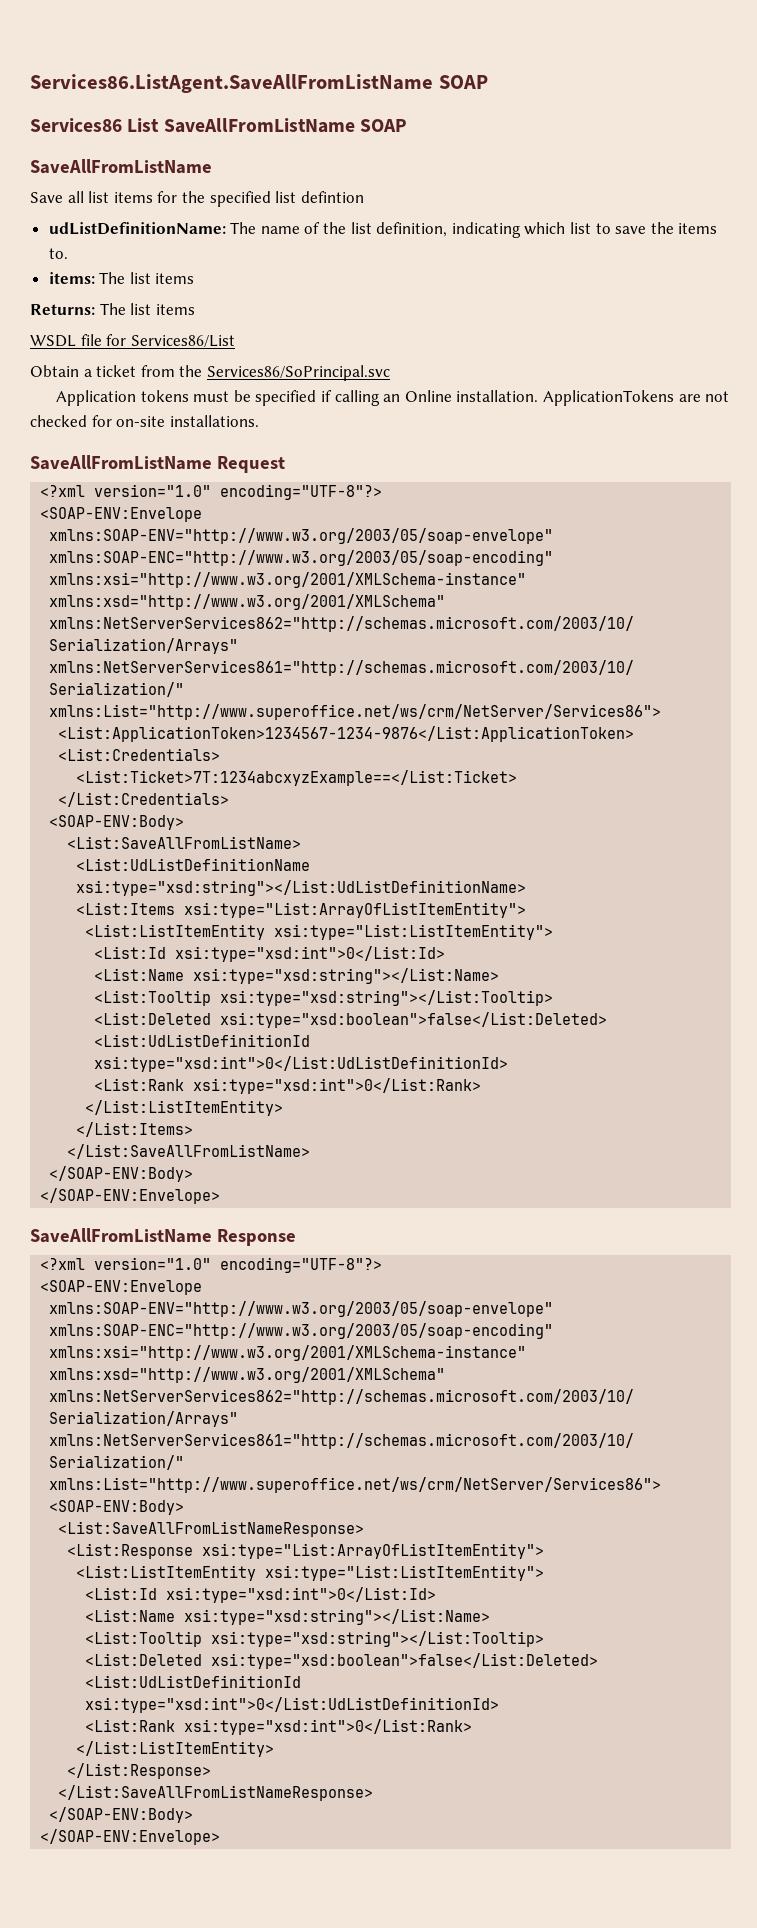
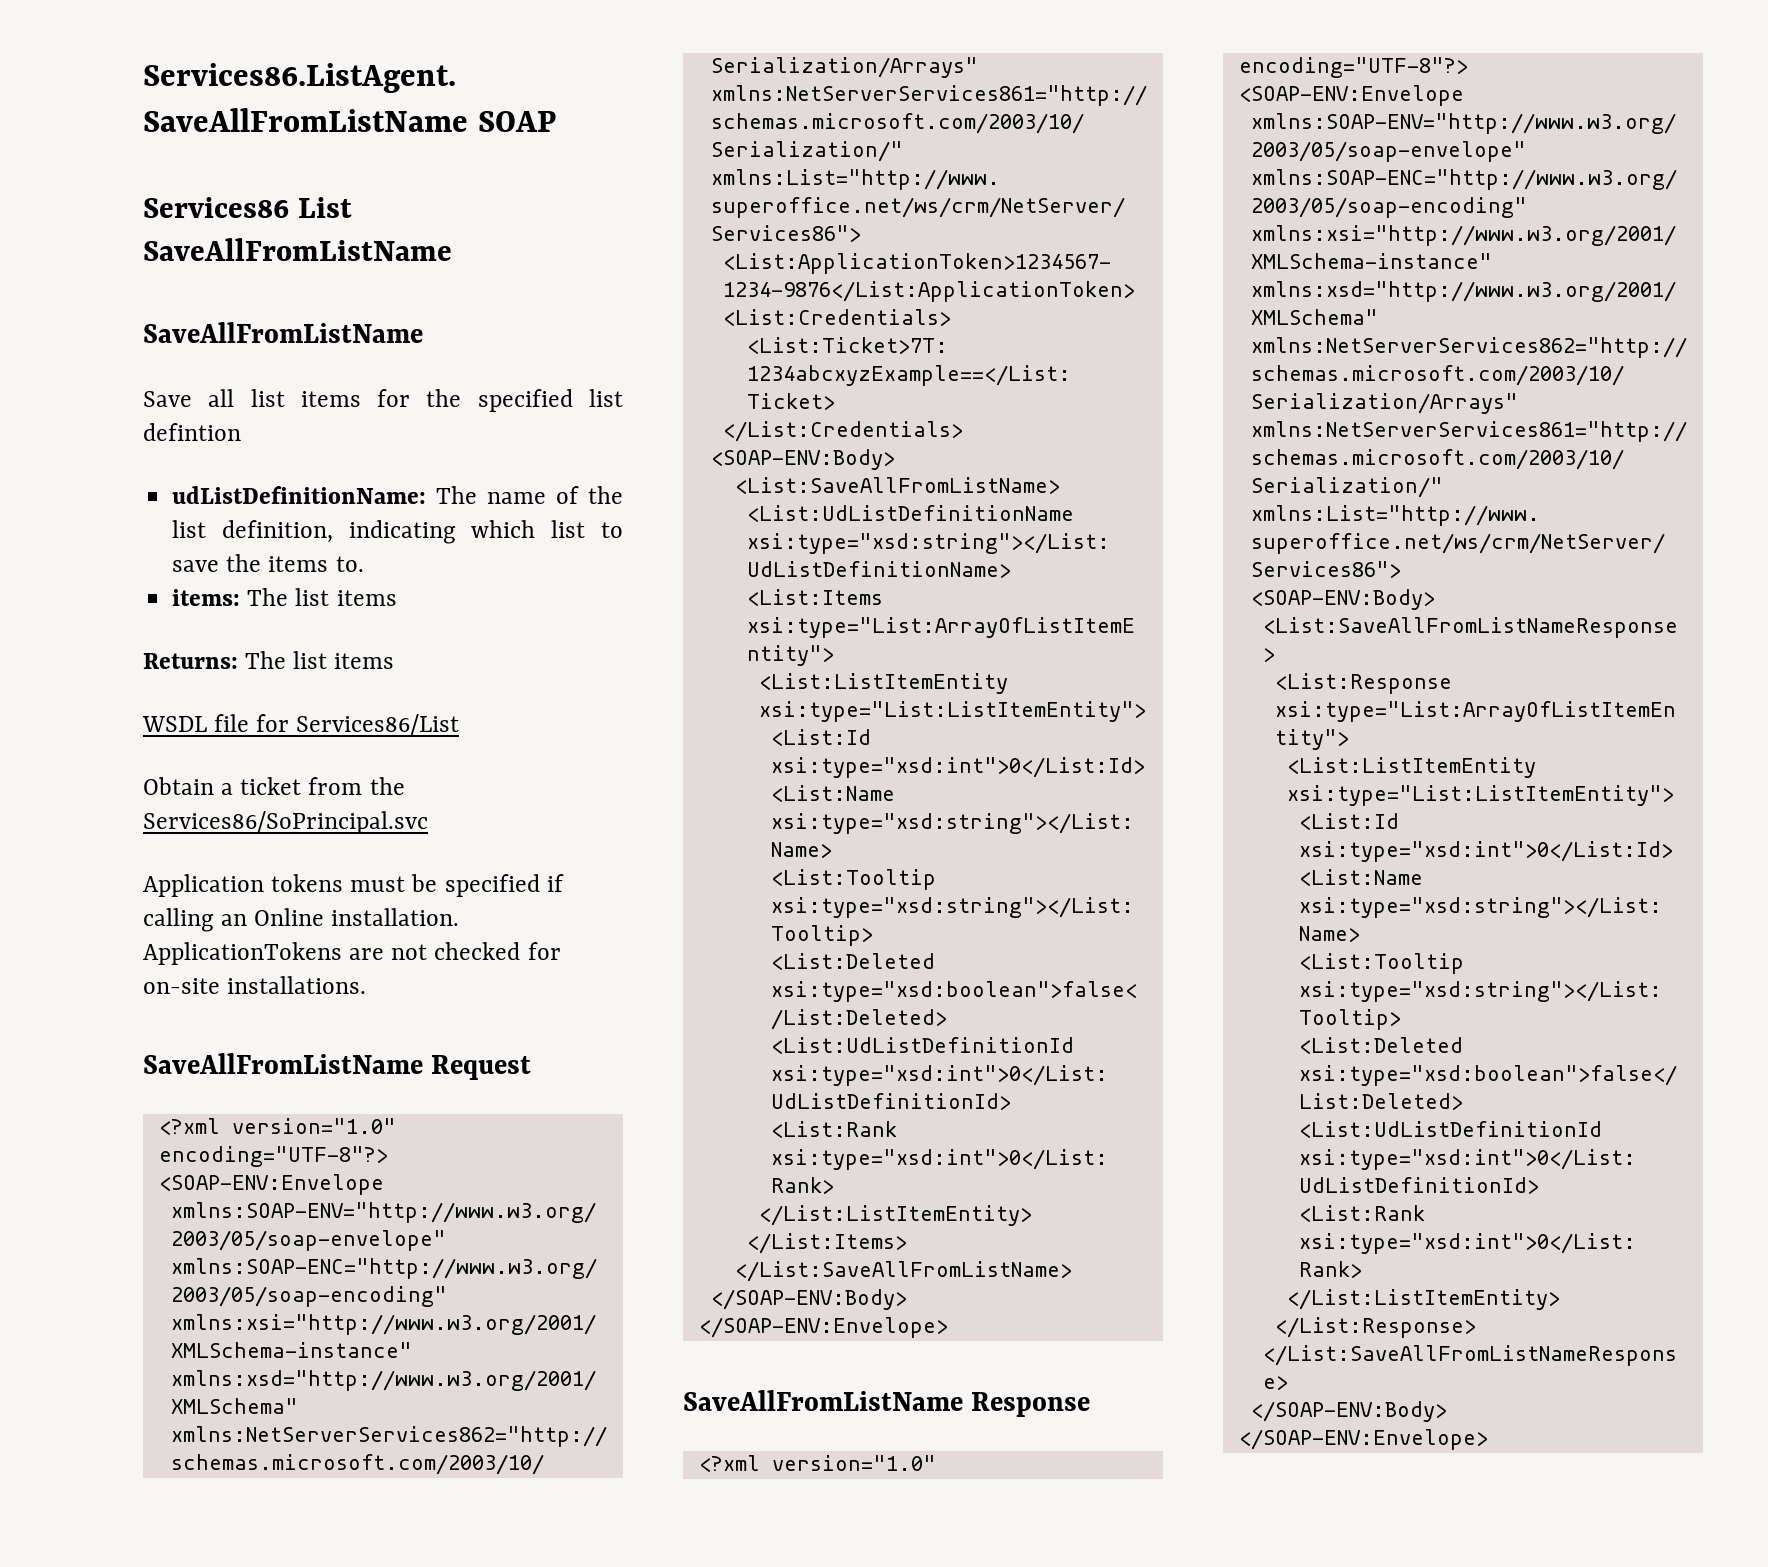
- Services86 List SaveAllFromListName SOAP
+ Services86 List SaveAllFromListName

